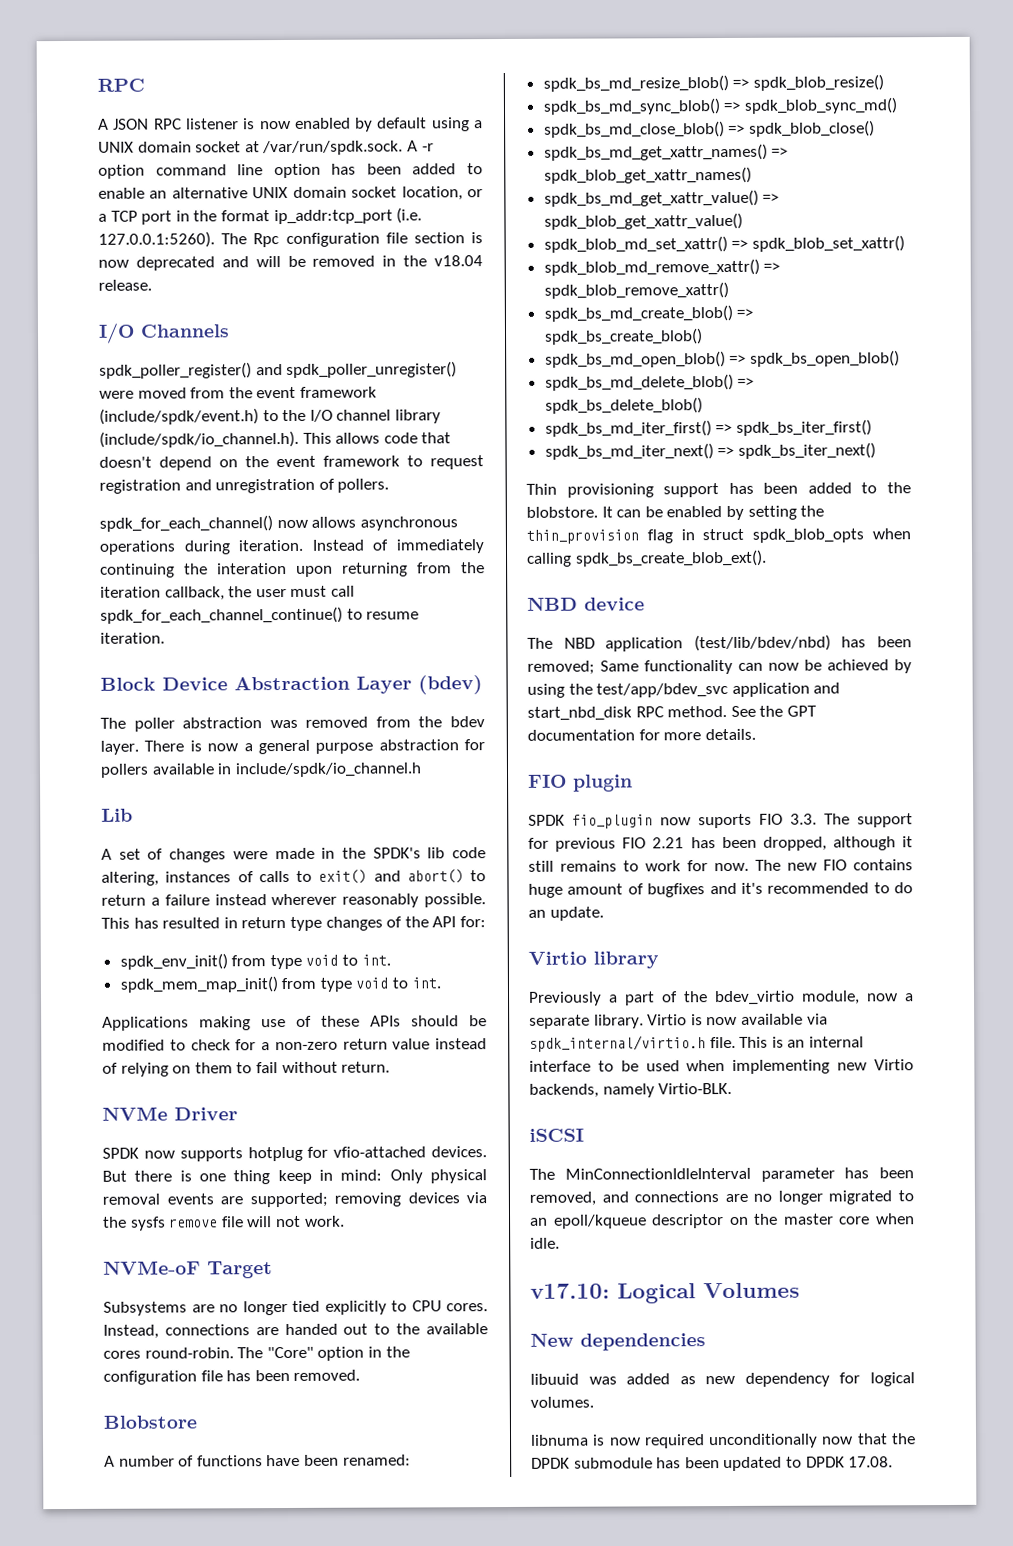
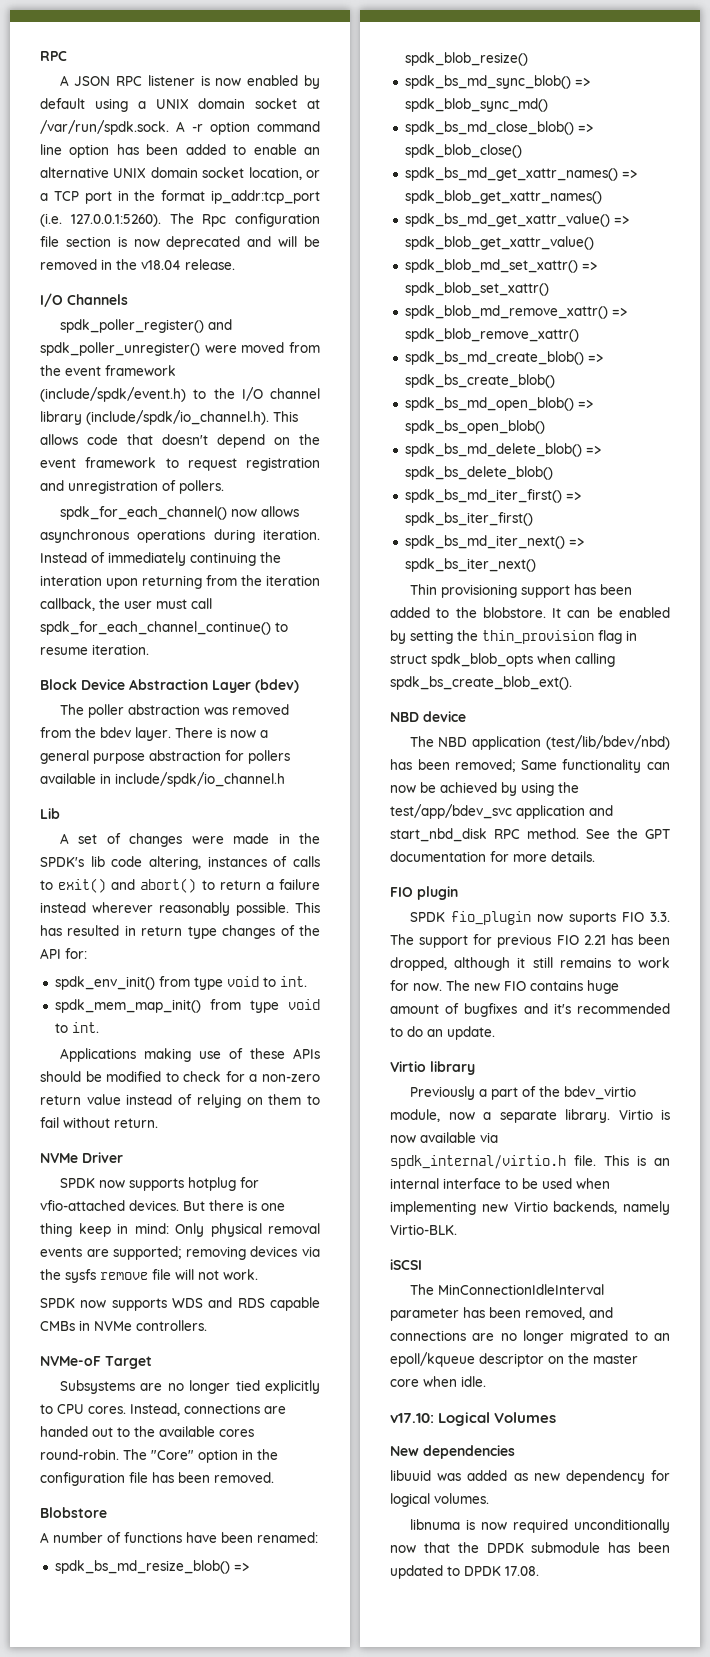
+ SPDK now supports WDS and RDS capable CMBs in NVMe controllers.

